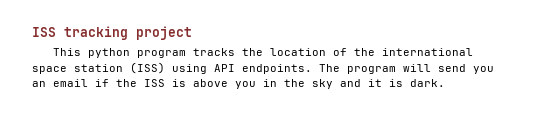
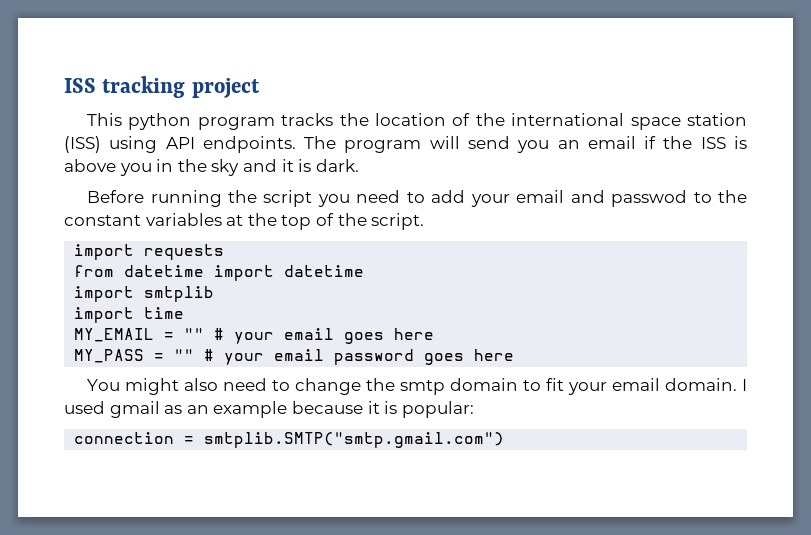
+ Before running the script you need to add your email and passwod to the constant variables at the top of the script.
+ import requests
+ from datetime import datetime
+ import smtplib
+ import time
+ MY_EMAIL = "" # your email goes here
+ MY_PASS = "" # your email password goes here
+ You might also need to change the smtp domain to fit your email domain. I used gmail as an example because it is popular:
+ connection = smtplib.SMTP("smtp.gmail.com")

